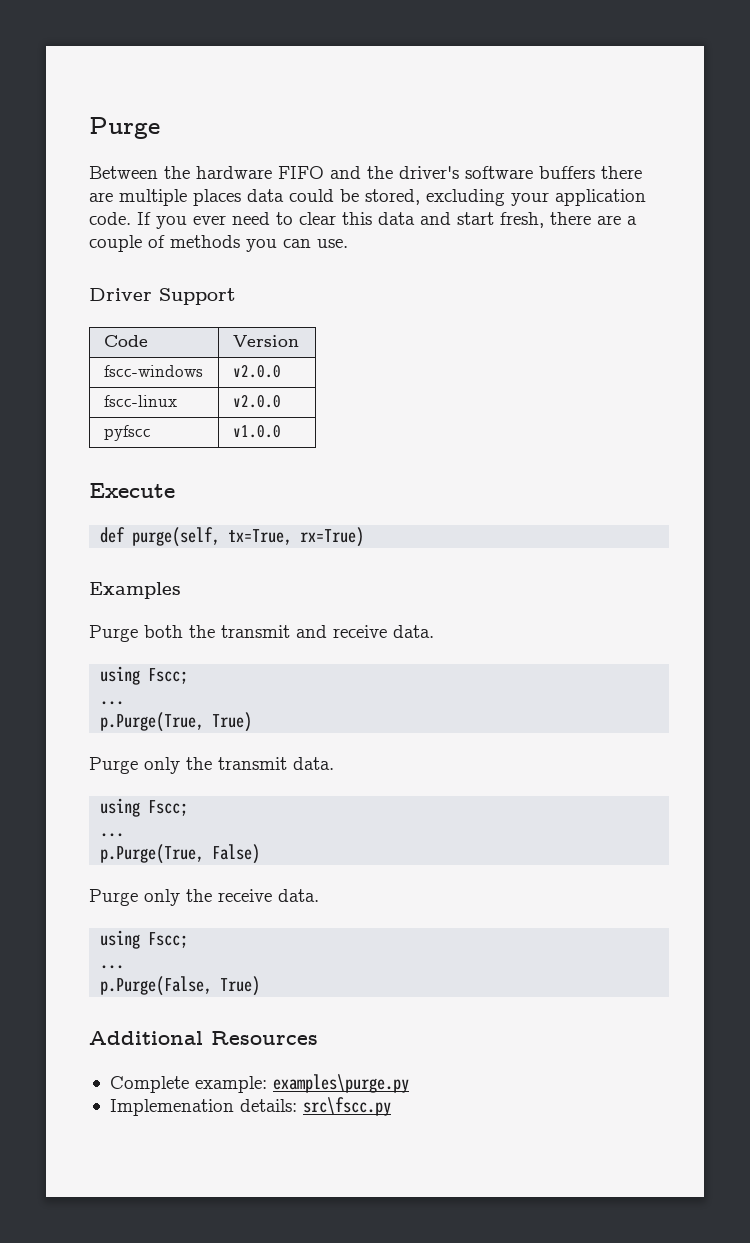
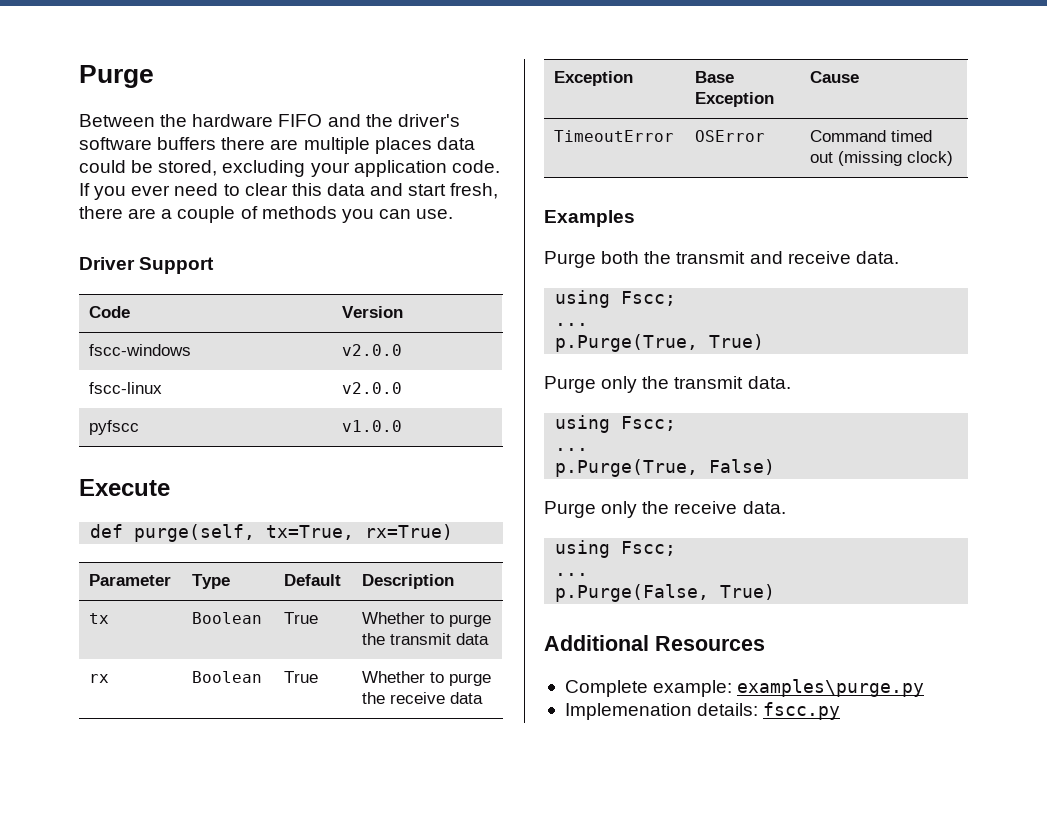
+ Parameter | Type | Default | Description
+ tx | Boolean | True | Whether to purge the transmit data
+ rx | Boolean | True | Whether to purge the receive data
+ Exception | Base Exception | Cause
+ TimeoutError | OSError | Command timed out (missing clock)
- Implemenation details: src\fscc.py
+ Implemenation details: fscc.py

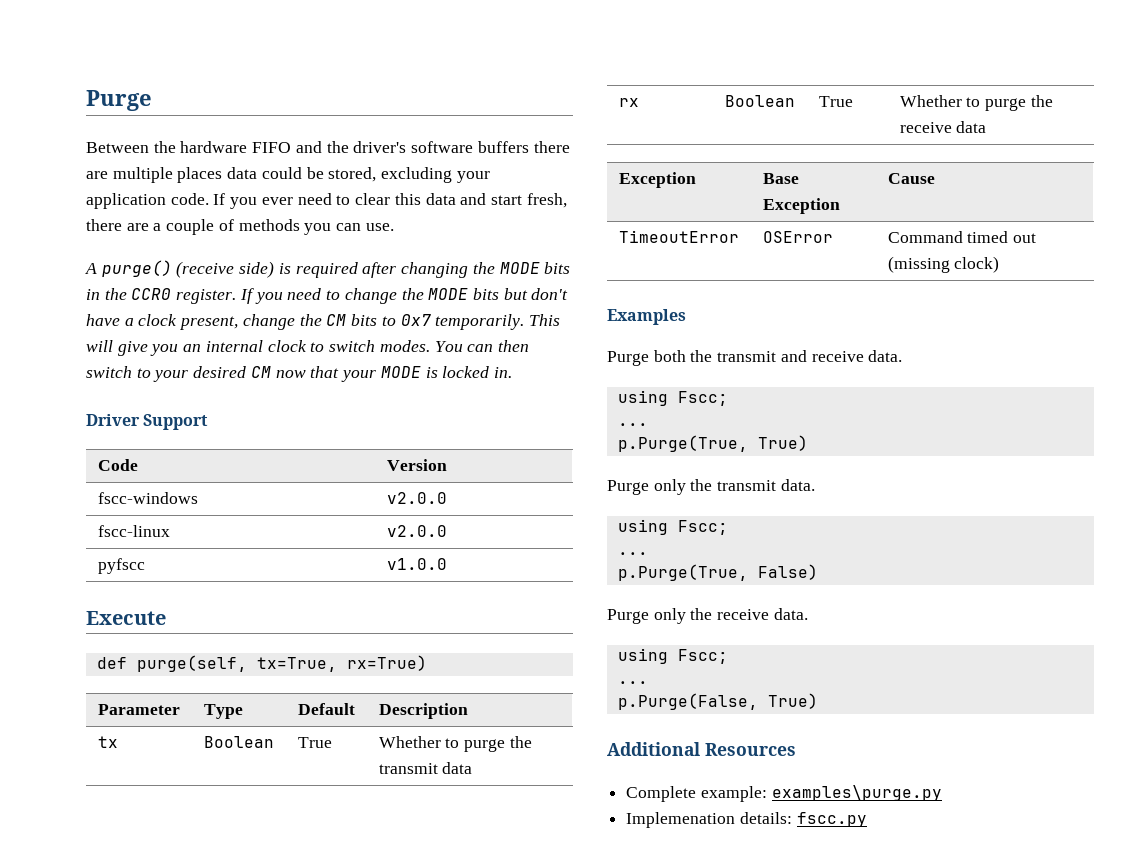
+ A purge() (receive side) is required after changing the MODE bits in the CCR0 register. If you need to change the MODE bits but don't have a clock present, change the CM bits to 0x7 temporarily. This will give you an internal clock to switch modes. You can then switch to your desired CM now that your MODE is locked in.

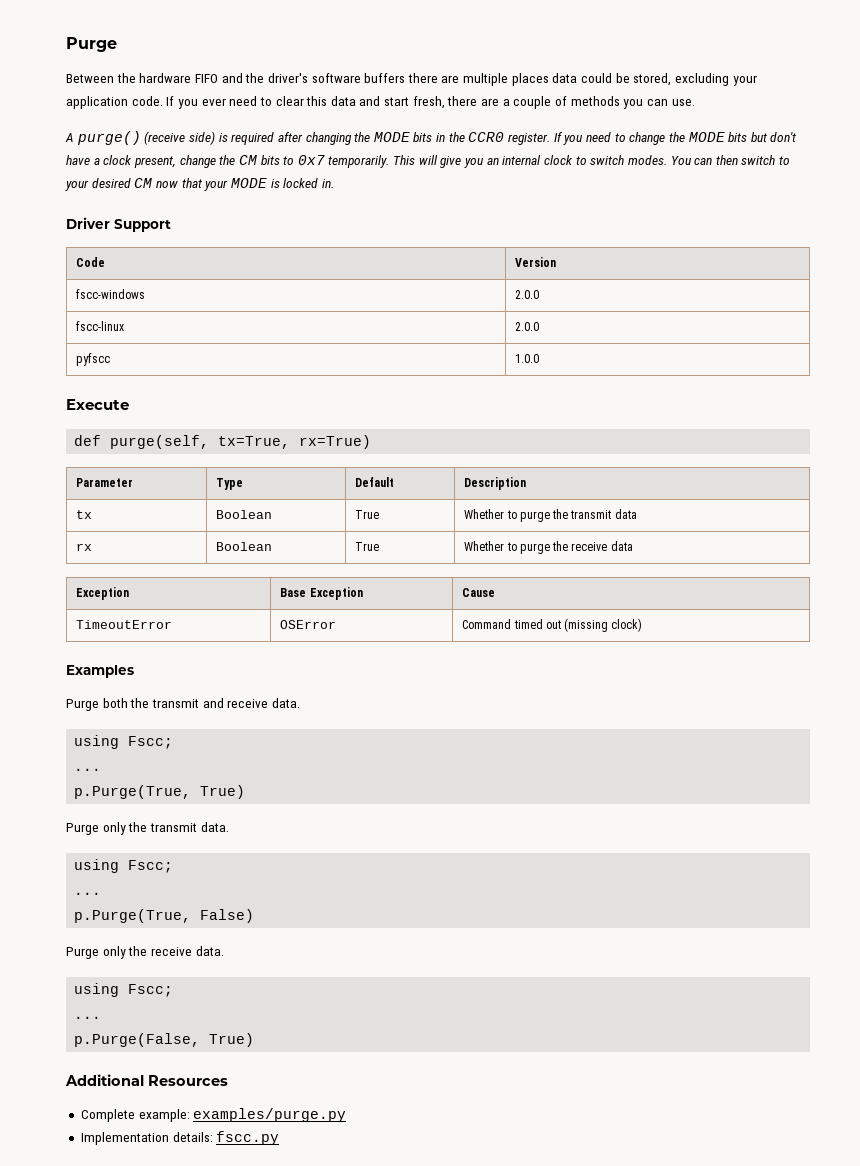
- fscc-windows | v2.0.0
+ fscc-windows | 2.0.0
- fscc-linux | v2.0.0
+ fscc-linux | 2.0.0
- pyfscc | v1.0.0
+ pyfscc | 1.0.0
- Complete example: examples\purge.py
- Implemenation details: fscc.py
+ Complete example: examples/purge.py
+ Implementation details: fscc.py

